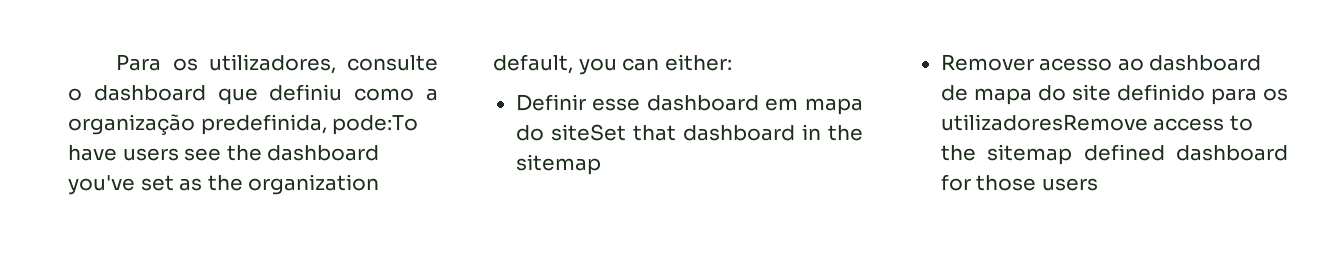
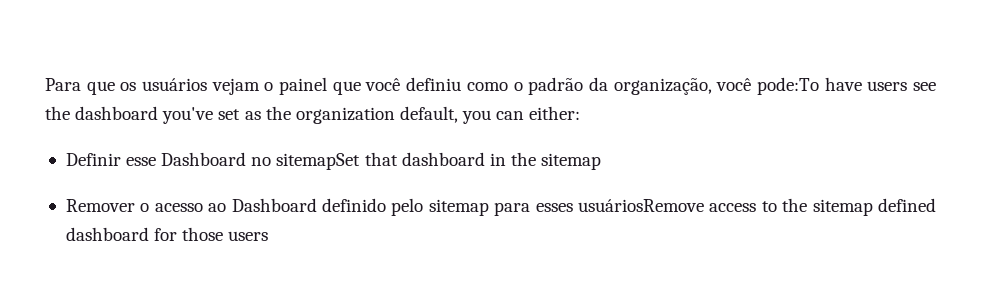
- Para os utilizadores, consulte o dashboard que definiu como a organização predefinida, pode:To have users see the dashboard you've set as the organization default, you can either:
+ Para que os usuários vejam o painel que você definiu como o padrão da organização, você pode:To have users see the dashboard you've set as the organization default, you can either:
- Definir esse dashboard em mapa do siteSet that dashboard in the sitemap
+ Definir esse Dashboard no sitemapSet that dashboard in the sitemap
- Remover acesso ao dashboard de mapa do site definido para os utilizadoresRemove access to the sitemap defined dashboard for those users
+ Remover o acesso ao Dashboard definido pelo sitemap para esses usuáriosRemove access to the sitemap defined dashboard for those users

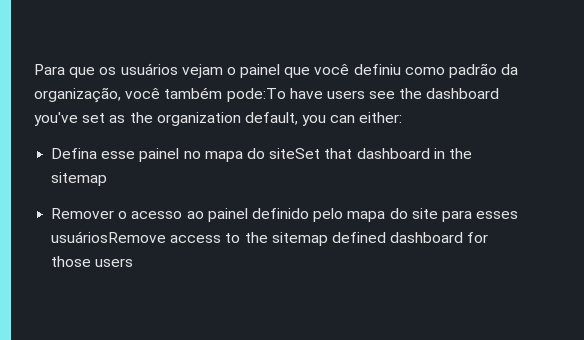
- Para que os usuários vejam o painel que você definiu como o padrão da organização, você pode:To have users see the dashboard you've set as the organization default, you can either:
+ Para que os usuários vejam o painel que você definiu como padrão da organização, você também pode:To have users see the dashboard you've set as the organization default, you can either:
- Definir esse Dashboard no sitemapSet that dashboard in the sitemap
+ Defina esse painel no mapa do siteSet that dashboard in the sitemap
- Remover o acesso ao Dashboard definido pelo sitemap para esses usuáriosRemove access to the sitemap defined dashboard for those users
+ Remover o acesso ao painel definido pelo mapa do site para esses usuáriosRemove access to the sitemap defined dashboard for those users

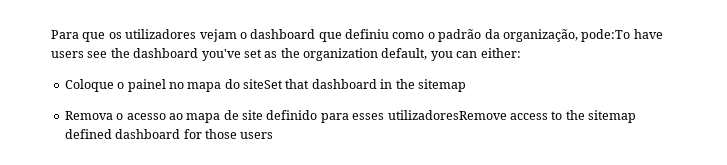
- Para que os usuários vejam o painel que você definiu como padrão da organização, você também pode:To have users see the dashboard you've set as the organization default, you can either:
+ Para que os utilizadores vejam o dashboard que definiu como o padrão da organização, pode:To have users see the dashboard you've set as the organization default, you can either:
- Defina esse painel no mapa do siteSet that dashboard in the sitemap
+ Coloque o painel no mapa do siteSet that dashboard in the sitemap
- Remover o acesso ao painel definido pelo mapa do site para esses usuáriosRemove access to the sitemap defined dashboard for those users
+ Remova o acesso ao mapa de site definido para esses utilizadoresRemove access to the sitemap defined dashboard for those users

